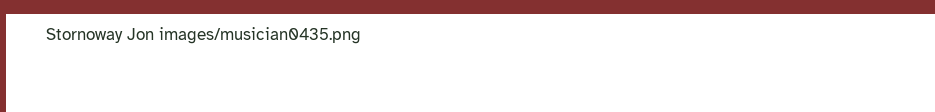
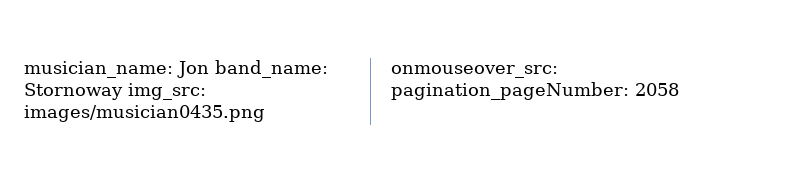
- Stornoway Jon images/musician0435.png
+ musician_name: Jon band_name: Stornoway img_src: images/musician0435.png onmouseover_src: pagination_pageNumber: 2058

